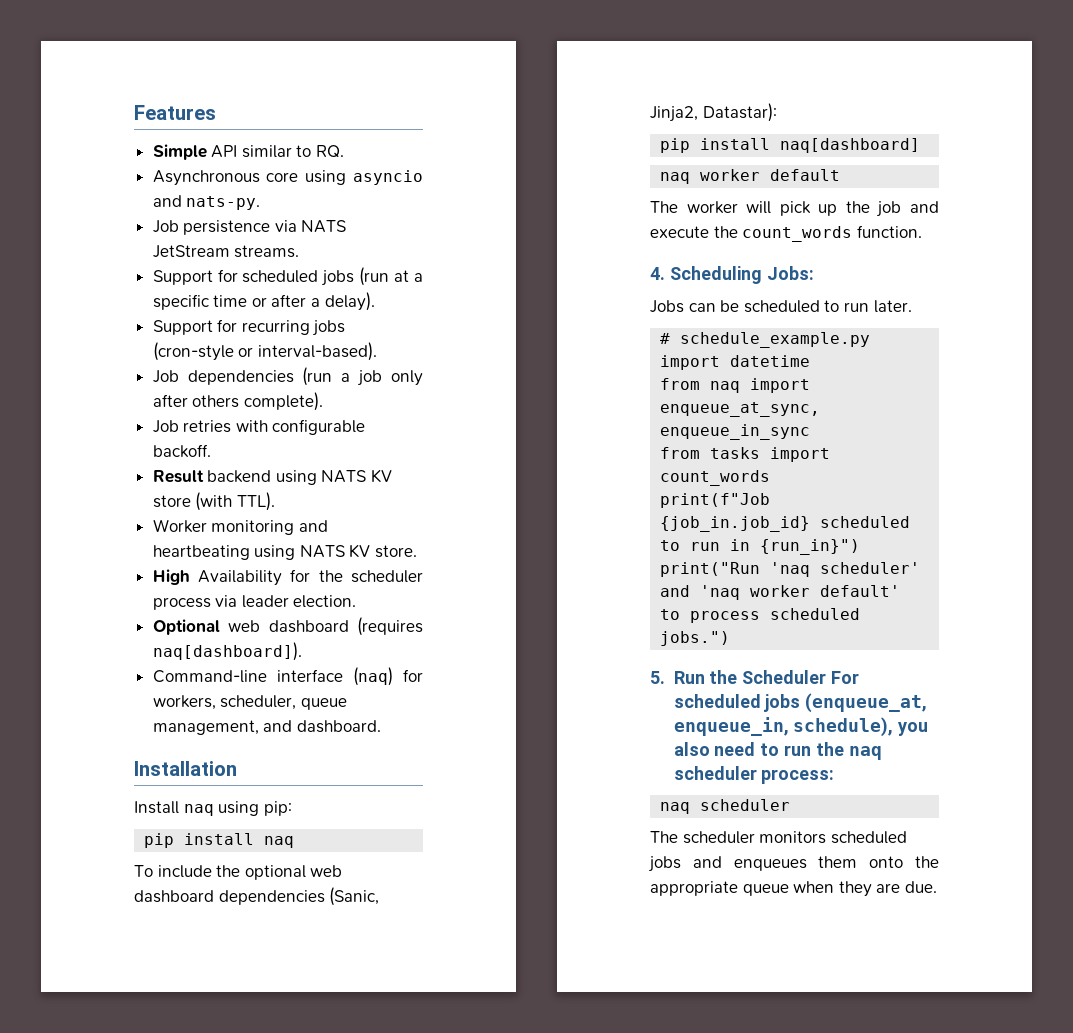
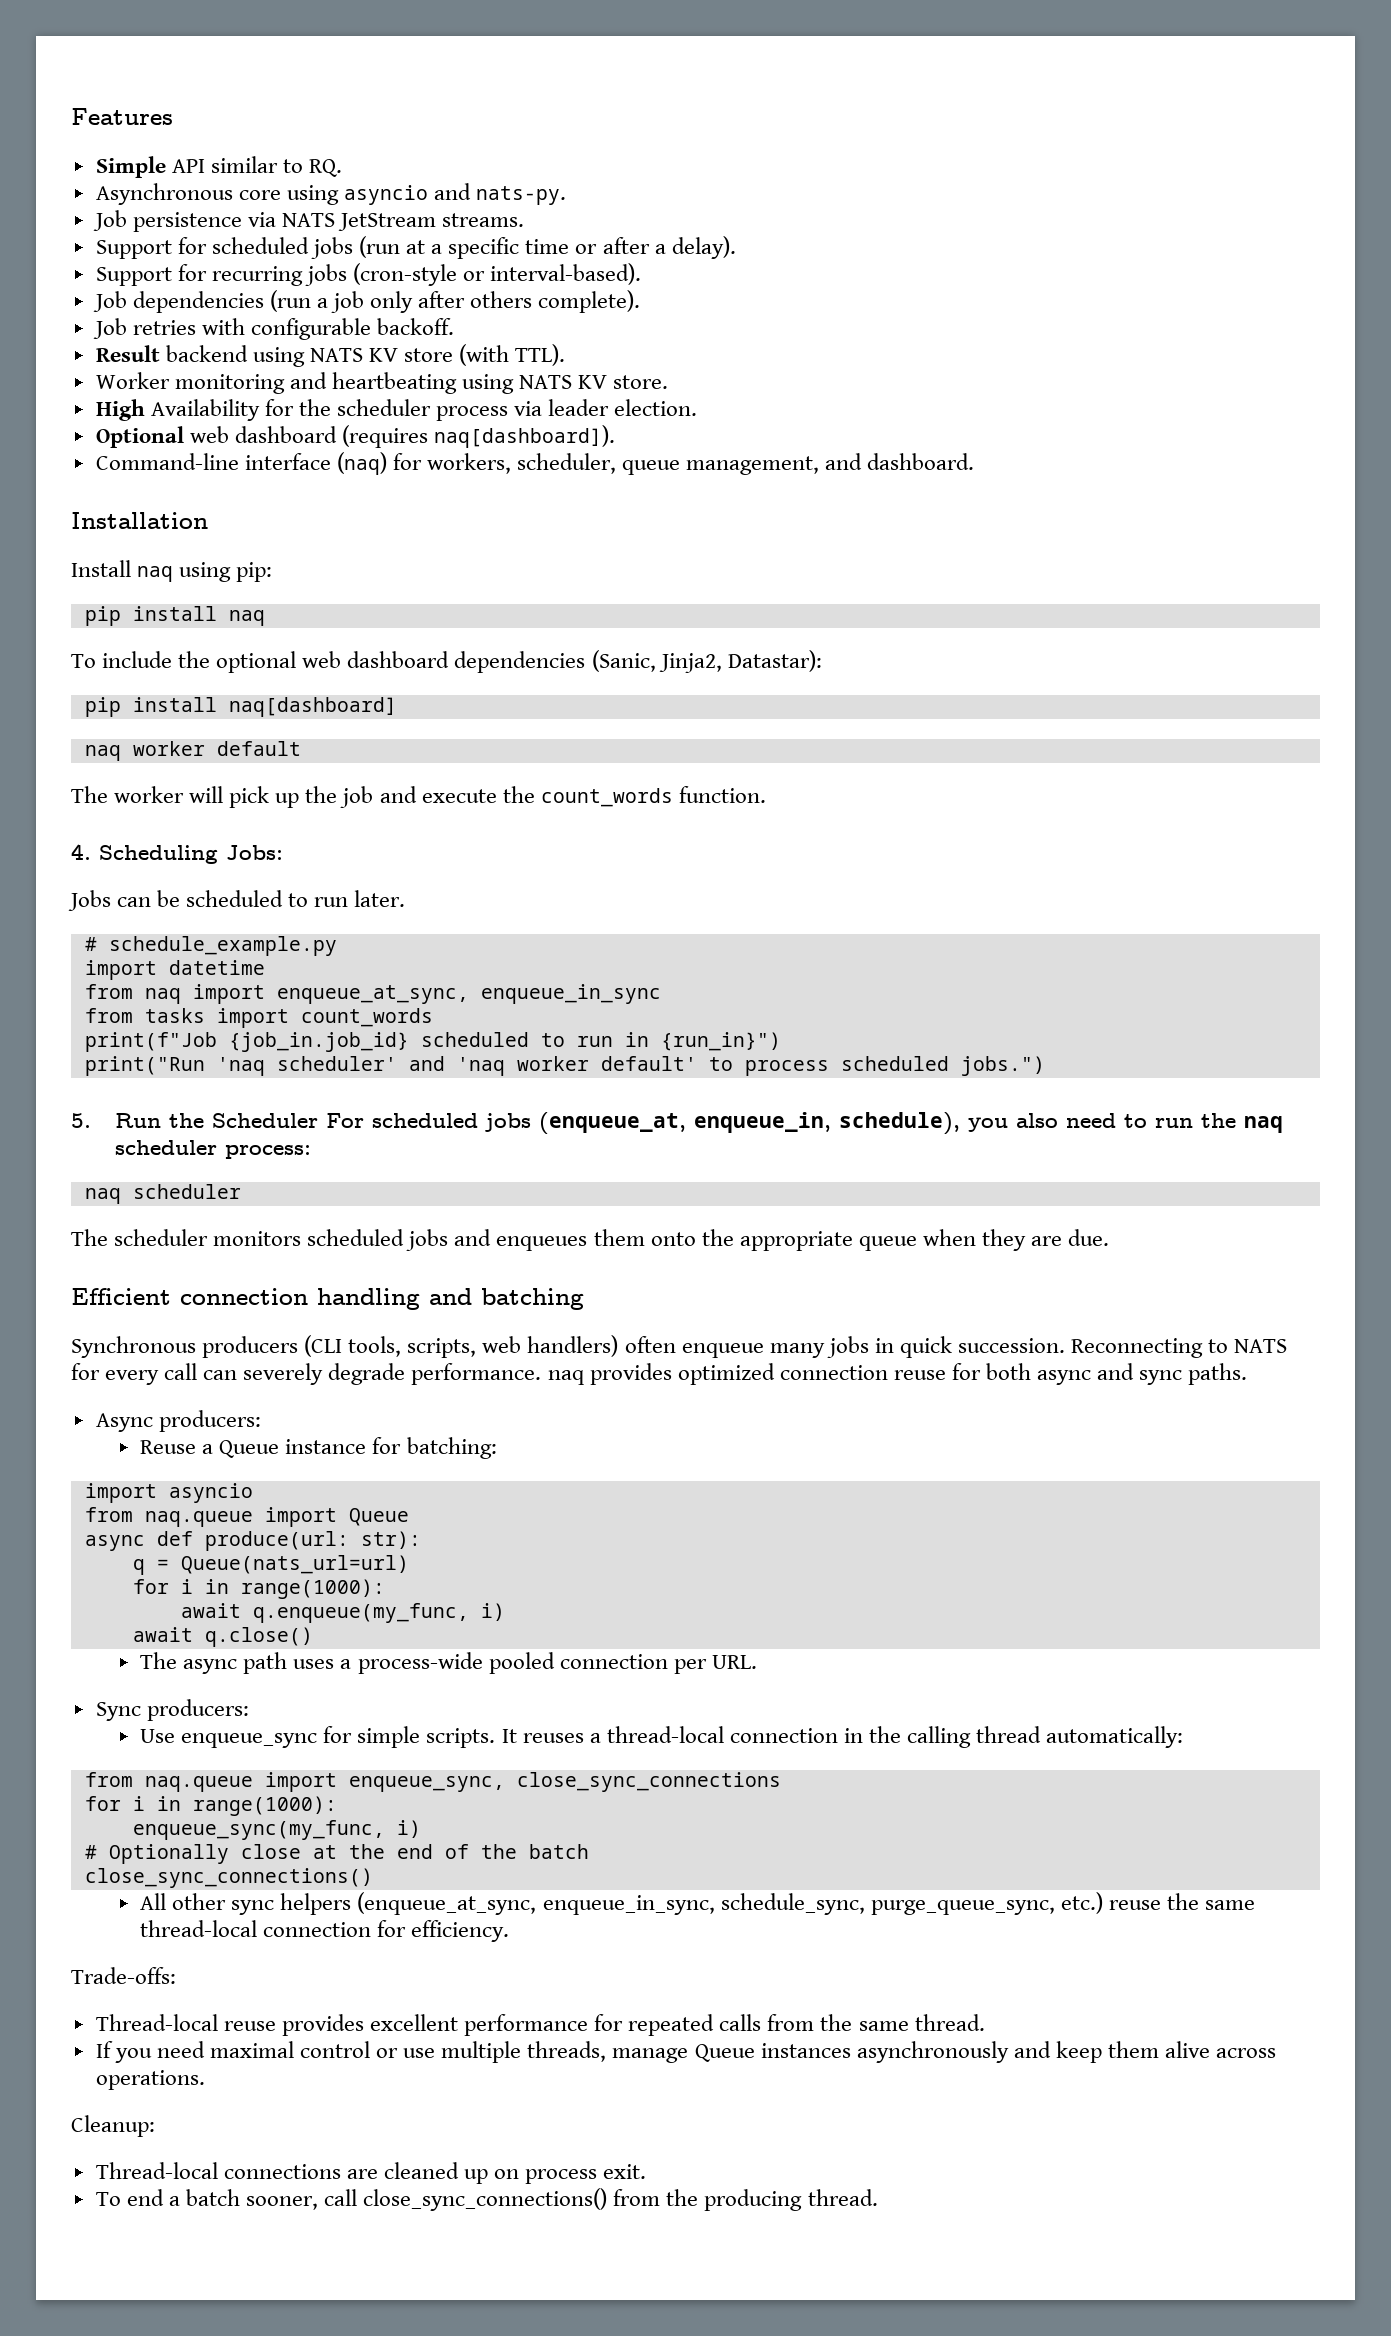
+ Efficient connection handling and batching
+ Synchronous producers (CLI tools, scripts, web handlers) often enqueue many jobs in quick succession. Reconnecting to NATS for every call can severely degrade performance. naq provides optimized connection reuse for both async and sync paths.
+ Async producers:
+ Reuse a Queue instance for batching:
+ import asyncio
+ from naq.queue import Queue
+ async def produce(url: str):
+ q = Queue(nats_url=url)
+ for i in range(1000):
+ await q.enqueue(my_func, i)
+ await q.close()
+ The async path uses a process-wide pooled connection per URL.
+ Sync producers:
+ Use enqueue_sync for simple scripts. It reuses a thread-local connection in the calling thread automatically:
+ from naq.queue import enqueue_sync, close_sync_connections
+ for i in range(1000):
+ enqueue_sync(my_func, i)
+ # Optionally close at the end of the batch
+ close_sync_connections()
+ All other sync helpers (enqueue_at_sync, enqueue_in_sync, schedule_sync, purge_queue_sync, etc.) reuse the same thread-local connection for efficiency.
+ Trade-offs:
+ Thread-local reuse provides excellent performance for repeated calls from the same thread.
+ If you need maximal control or use multiple threads, manage Queue instances asynchronously and keep them alive across operations.
+ Cleanup:
+ Thread-local connections are cleaned up on process exit.
+ To end a batch sooner, call close_sync_connections() from the producing thread.

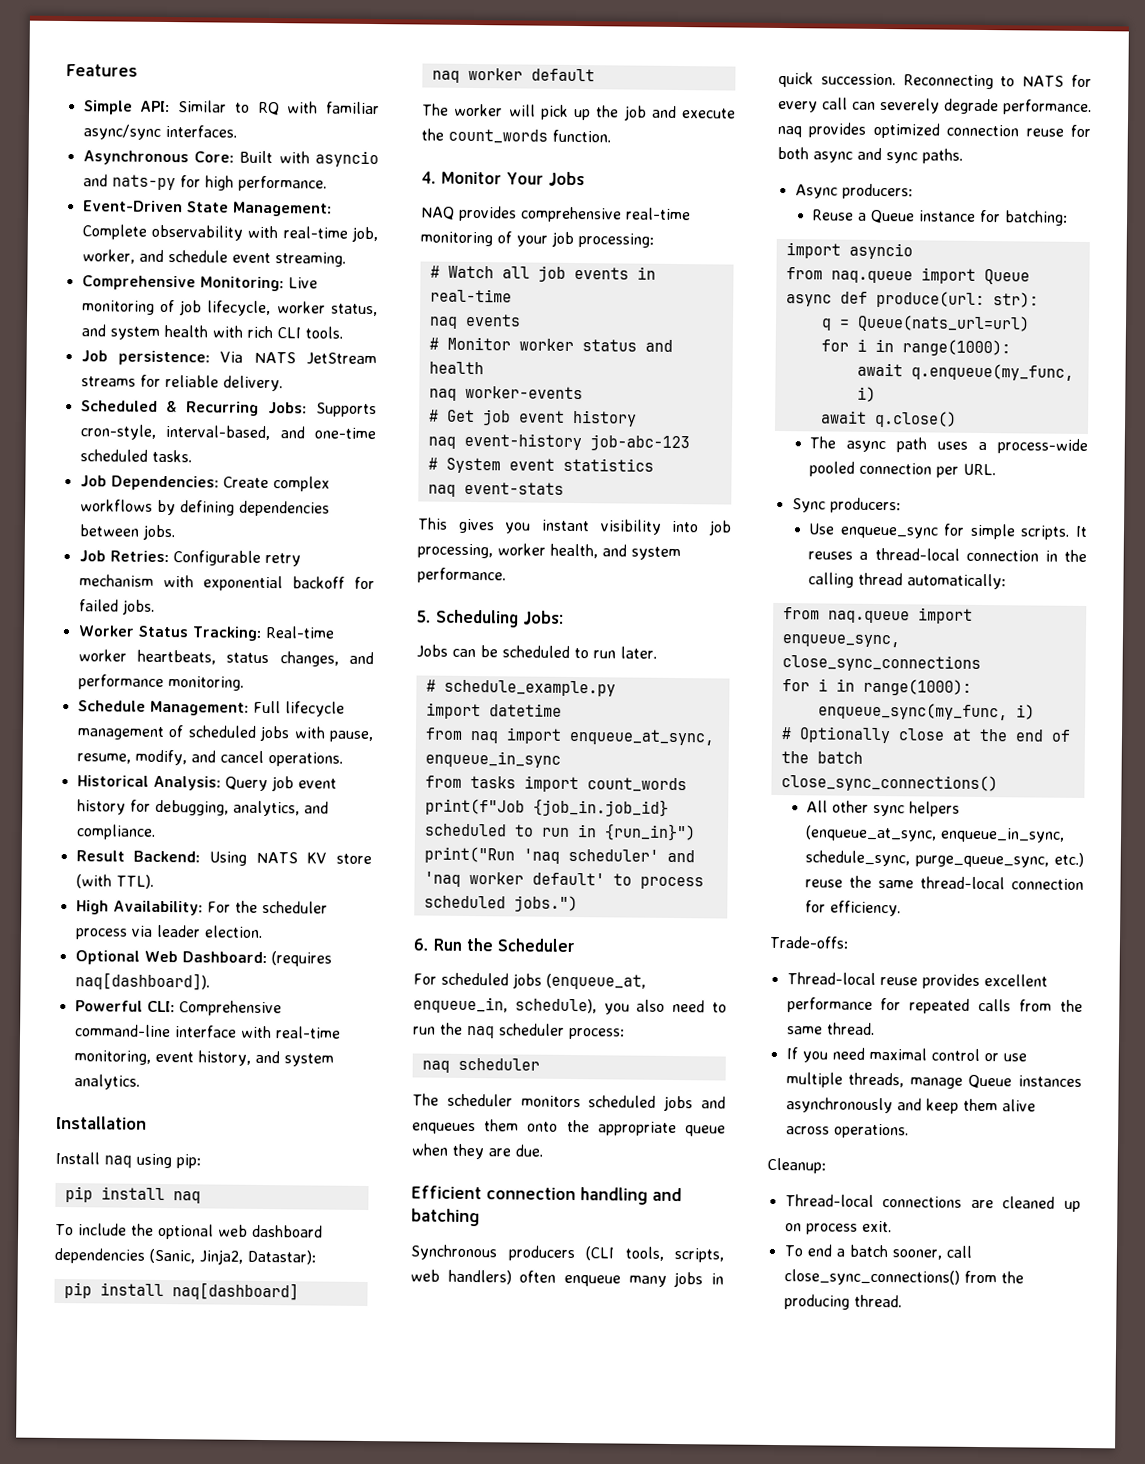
- Simple API similar to RQ.
- Asynchronous core using asyncio and nats-py.
- Job persistence via NATS JetStream streams.
- Support for scheduled jobs (run at a specific time or after a delay).
- Support for recurring jobs (cron-style or interval-based).
- Job dependencies (run a job only after others complete).
- Job retries with configurable backoff.
+ Simple API: Similar to RQ with familiar async/sync interfaces.
+ Asynchronous Core: Built with asyncio and nats-py for high performance.
+ Event-Driven State Management: Complete observability with real-time job, worker, and schedule event streaming.
+ Comprehensive Monitoring: Live monitoring of job lifecycle, worker status, and system health with rich CLI tools.
+ Job persistence: Via NATS JetStream streams for reliable delivery.
+ Scheduled & Recurring Jobs: Supports cron-style, interval-based, and one-time scheduled tasks.
+ Job Dependencies: Create complex workflows by defining dependencies between jobs.
+ Job Retries: Configurable retry mechanism with exponential backoff for failed jobs.
+ Worker Status Tracking: Real-time worker heartbeats, status changes, and performance monitoring.
+ Schedule Management: Full lifecycle management of scheduled jobs with pause, resume, modify, and cancel operations.
+ Historical Analysis: Query job event history for debugging, analytics, and compliance.
- Result backend using NATS KV store (with TTL).
+ Result Backend: Using NATS KV store (with TTL).
- Worker monitoring and heartbeating using NATS KV store.
- High Availability for the scheduler process via leader election.
+ High Availability: For the scheduler process via leader election.
- Optional web dashboard (requires naq[dashboard]).
+ Optional Web Dashboard: (requires naq[dashboard]).
- Command-line interface (naq) for workers, scheduler, queue management, and dashboard.
+ Powerful CLI: Comprehensive command-line interface with real-time monitoring, event history, and system analytics.
- 4. Scheduling Jobs:
+ 4. Monitor Your Jobs
+ NAQ provides comprehensive real-time monitoring of your job processing:
+ # Watch all job events in real-time
+ naq events
+ # Monitor worker status and health
+ naq worker-events
+ # Get job event history
+ naq event-history job-abc-123
+ # System event statistics
+ naq event-stats
+ This gives you instant visibility into job processing, worker health, and system performance.
+ 5. Scheduling Jobs:
- 5. Run the Scheduler For scheduled jobs (enqueue_at, enqueue_in, schedule), you also need to run the naq scheduler process:
+ 6. Run the Scheduler
+ For scheduled jobs (enqueue_at, enqueue_in, schedule), you also need to run the naq scheduler process:

